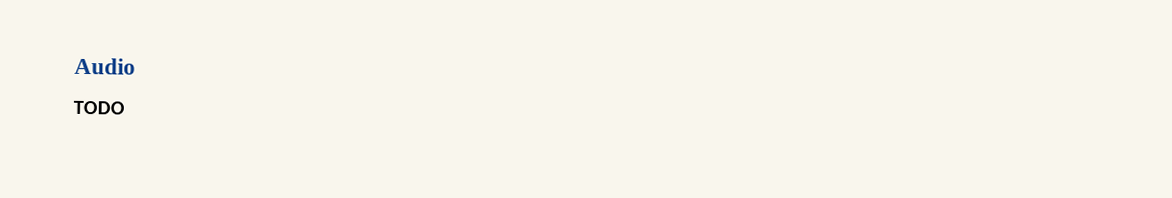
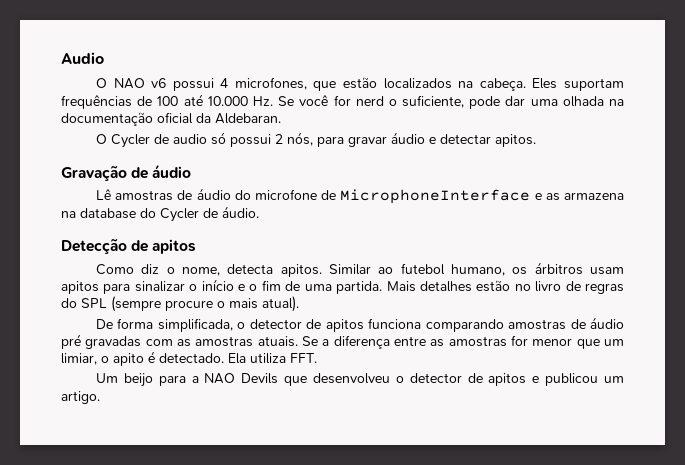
- TODO
+ O NAO v6 possui 4 microfones, que estão localizados na cabeça. Eles suportam frequências de 100 até 10.000 Hz. Se você for nerd o suficiente, pode dar uma olhada na documentação oficial da Aldebaran.
+ O Cycler de audio só possui 2 nós, para gravar áudio e detectar apitos.
+ Gravação de áudio
+ Lê amostras de áudio do microfone de MicrophoneInterface e as armazena na database do Cycler de áudio.
+ Detecção de apitos
+ Como diz o nome, detecta apitos. Similar ao futebol humano, os árbitros usam apitos para sinalizar o início e o fim de uma partida. Mais detalhes estão no livro de regras do SPL (sempre procure o mais atual).
+ De forma simplificada, o detector de apitos funciona comparando amostras de áudio pré gravadas com as amostras atuais. Se a diferença entre as amostras for menor que um limiar, o apito é detectado. Ela utiliza FFT.
+ Um beijo para a NAO Devils que desenvolveu o detector de apitos e publicou um artigo.

